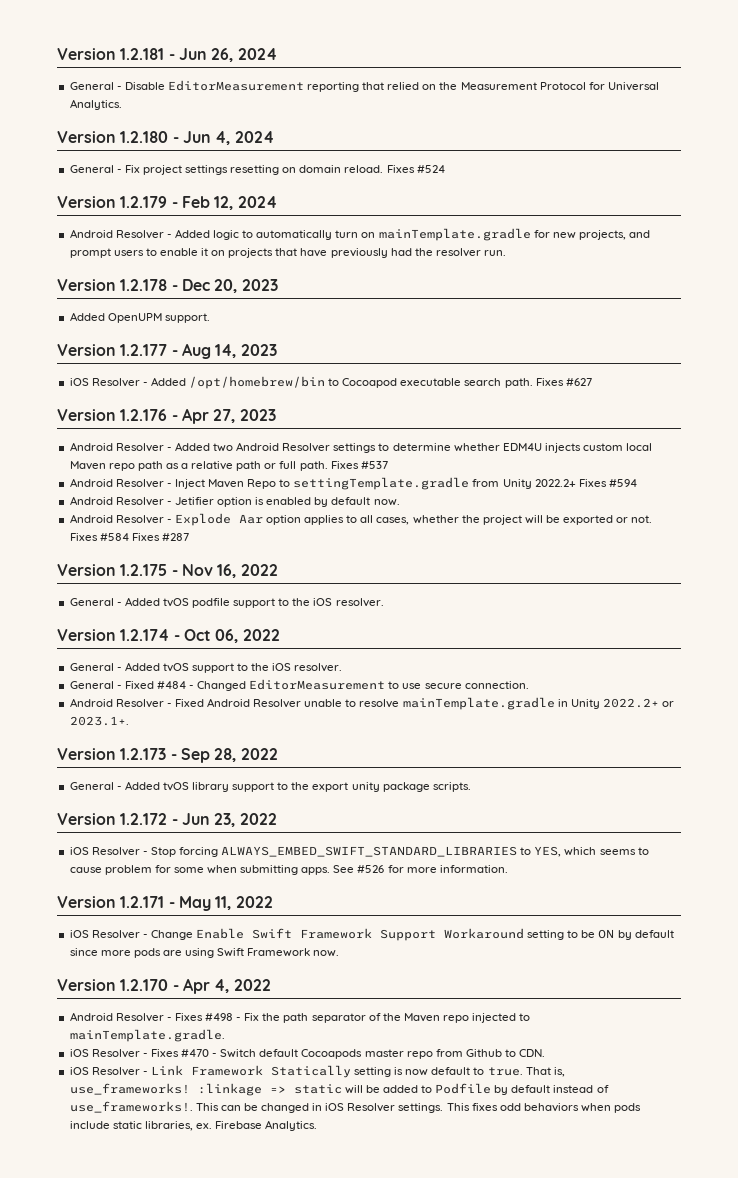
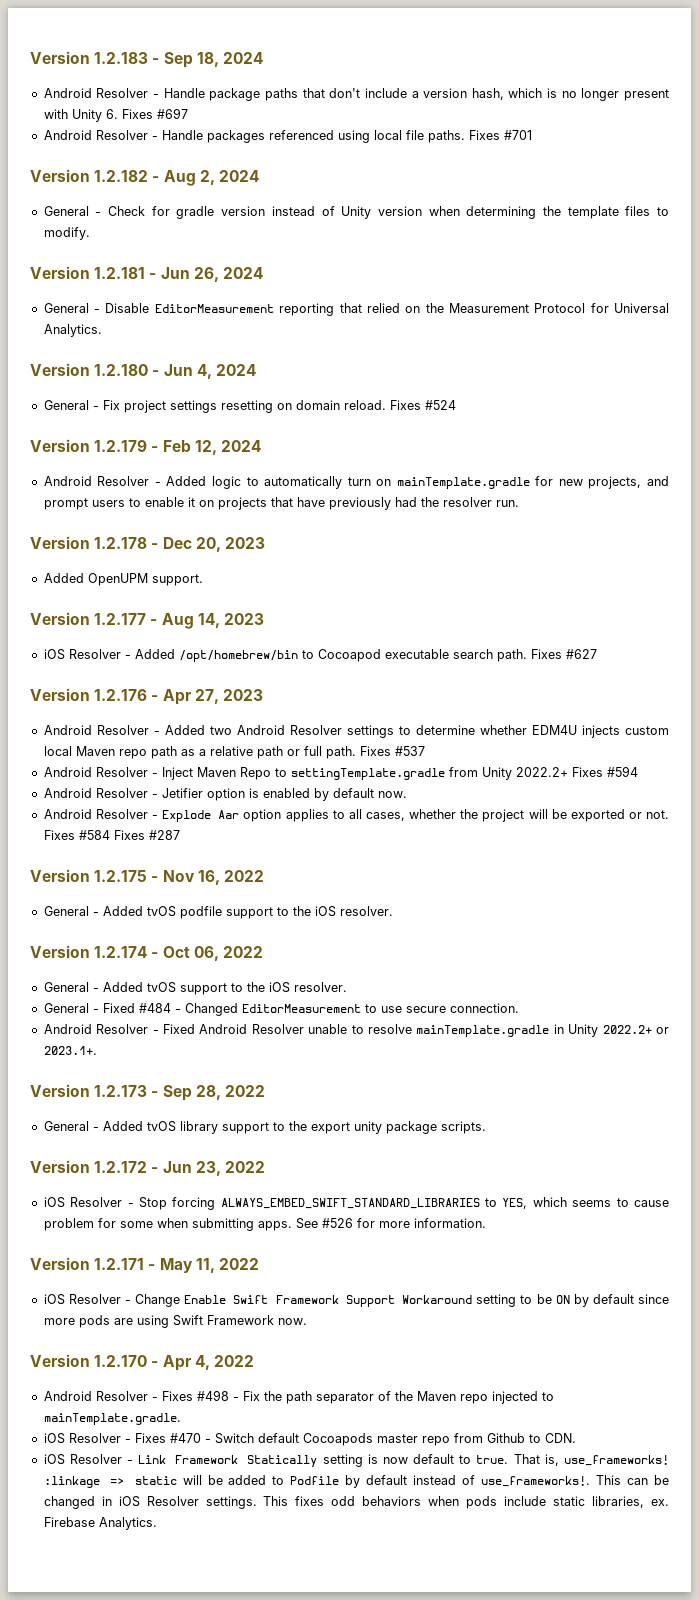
+ Version 1.2.183 - Sep 18, 2024
+ Android Resolver - Handle package paths that don't include a version hash, which is no longer present with Unity 6. Fixes #697
+ Android Resolver - Handle packages referenced using local file paths. Fixes #701
+ Version 1.2.182 - Aug 2, 2024
+ General - Check for gradle version instead of Unity version when determining the template files to modify.

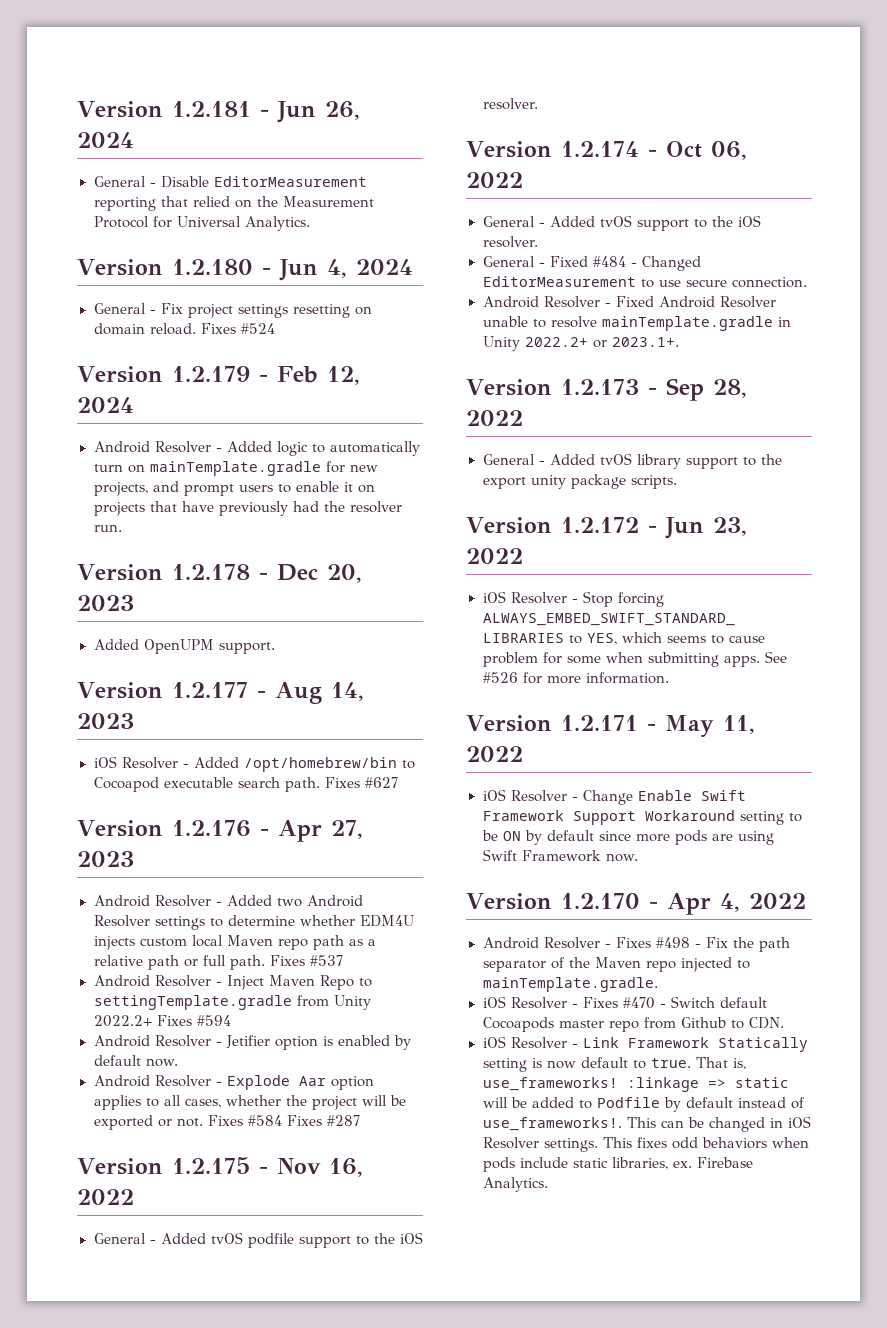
- Version 1.2.183 - Sep 18, 2024
- Android Resolver - Handle package paths that don't include a version hash, which is no longer present with Unity 6. Fixes #697
- Android Resolver - Handle packages referenced using local file paths. Fixes #701
- Version 1.2.182 - Aug 2, 2024
- General - Check for gradle version instead of Unity version when determining the template files to modify.

